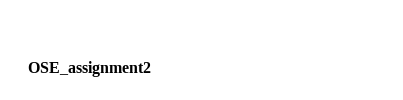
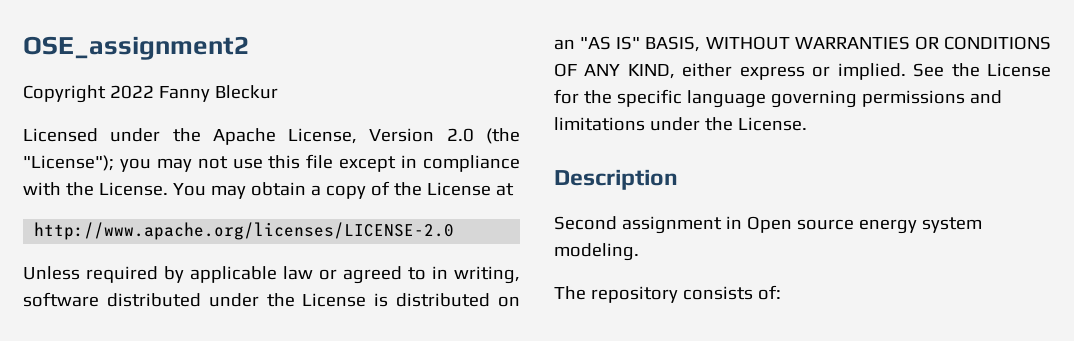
+ Copyright 2022 Fanny Bleckur
+ Licensed under the Apache License, Version 2.0 (the "License"); you may not use this file except in compliance with the License. You may obtain a copy of the License at
+ http://www.apache.org/licenses/LICENSE-2.0
+ Unless required by applicable law or agreed to in writing, software distributed under the License is distributed on an "AS IS" BASIS, WITHOUT WARRANTIES OR CONDITIONS OF ANY KIND, either express or implied. See the License for the specific language governing permissions and limitations under the License.
+ Description
+ Second assignment in Open source energy system modeling.
+ The repository consists of:

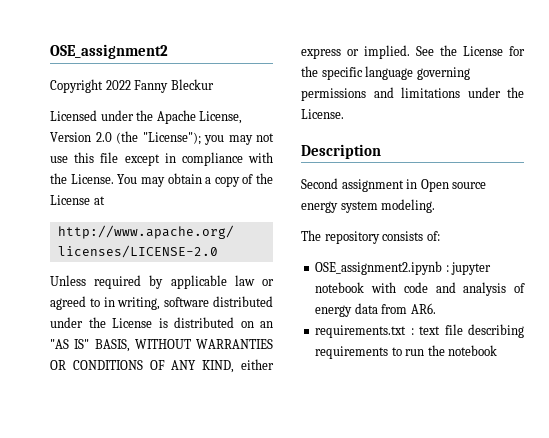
+ OSE_assignment2.ipynb : jupyter notebook with code and analysis of energy data from AR6.
+ requirements.txt : text file describing requirements to run the notebook

